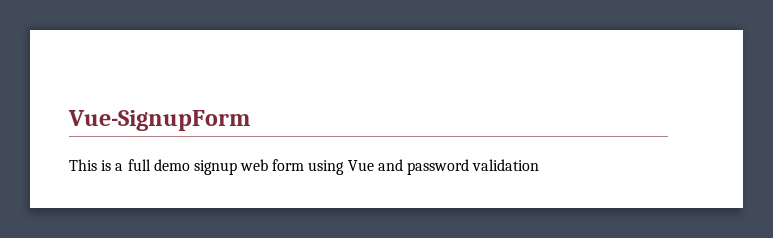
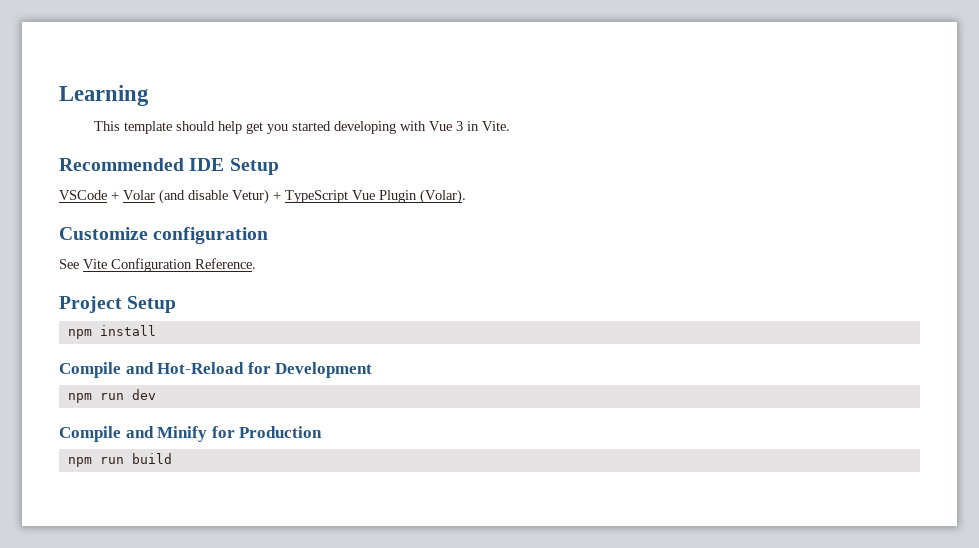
- Vue-SignupForm
+ Learning
- This is a full demo signup web form using Vue and password validation
+ This template should help get you started developing with Vue 3 in Vite.
+ Recommended IDE Setup
+ VSCode + Volar (and disable Vetur) + TypeScript Vue Plugin (Volar).
+ Customize configuration
+ See Vite Configuration Reference.
+ Project Setup
+ npm install
+ Compile and Hot-Reload for Development
+ npm run dev
+ Compile and Minify for Production
+ npm run build

